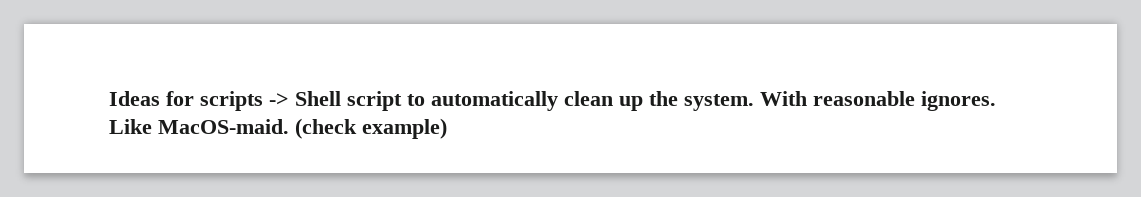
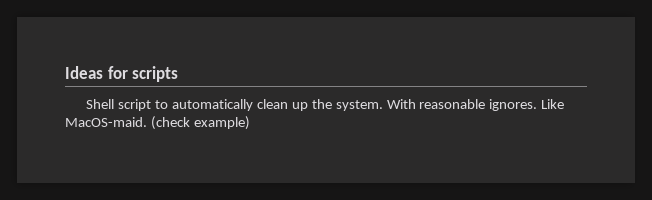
- Ideas for scripts -> Shell script to automatically clean up the system.
+ Ideas for scripts
+ Shell script to automatically clean up the system.

